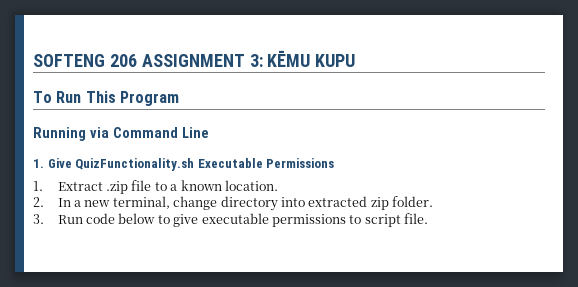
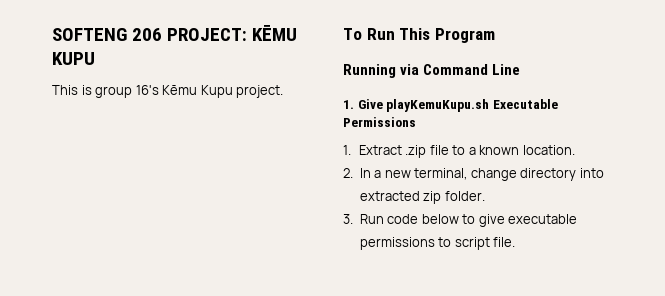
- SOFTENG 206 ASSIGNMENT 3: KĒMU KUPU
+ SOFTENG 206 PROJECT: KĒMU KUPU
+ This is group 16's Kēmu Kupu project.
- 1. Give QuizFunctionality.sh Executable Permissions
+ 1. Give playKemuKupu.sh Executable Permissions

